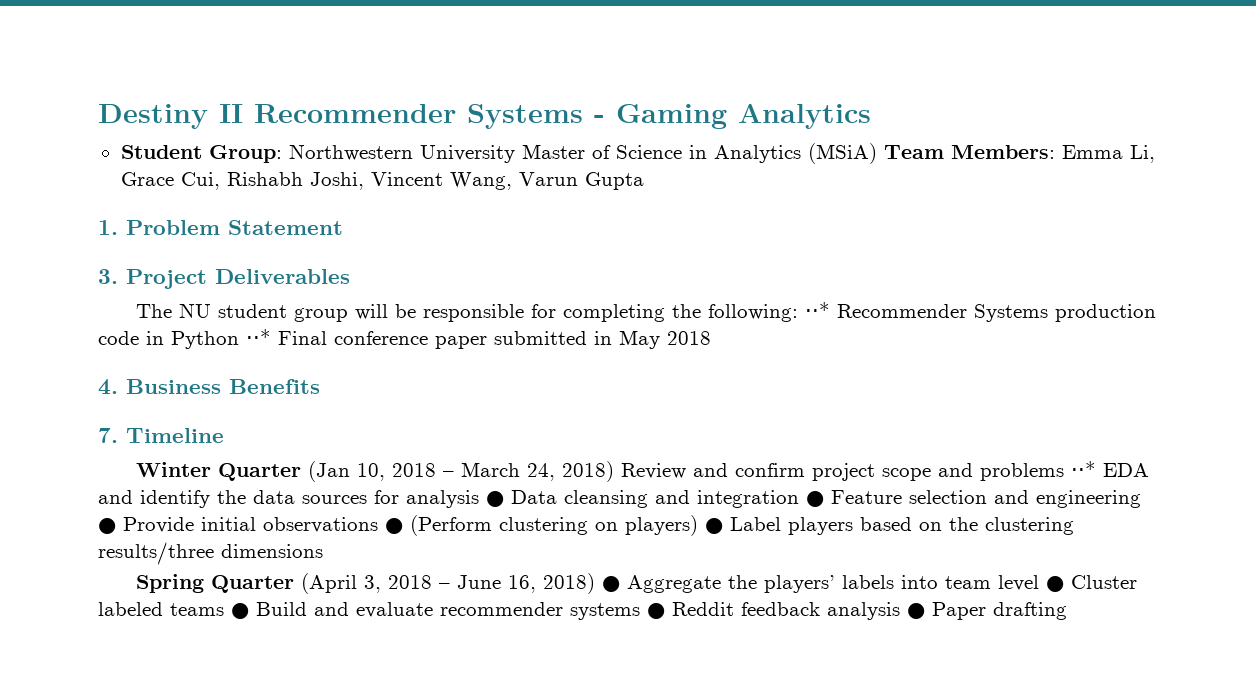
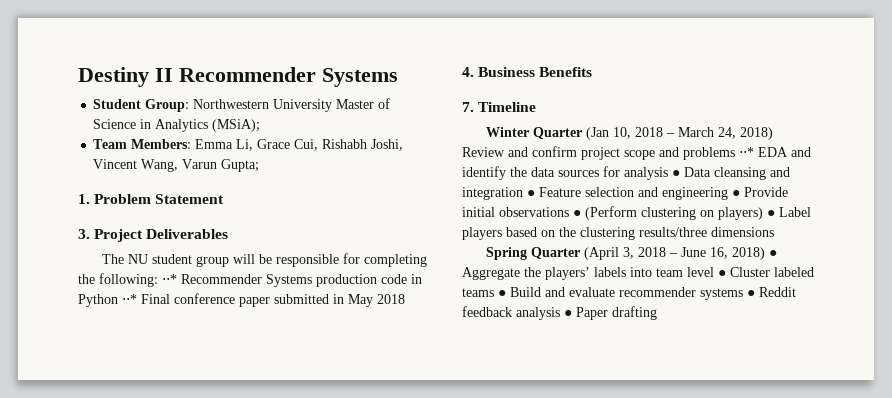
- Destiny II Recommender Systems - Gaming Analytics
+ Destiny II Recommender Systems
- Student Group: Northwestern University Master of Science in Analytics (MSiA) Team Members: Emma Li, Grace Cui, Rishabh Joshi, Vincent Wang, Varun Gupta
+ Student Group: Northwestern University Master of Science in Analytics (MSiA);
+ Team Members: Emma Li, Grace Cui, Rishabh Joshi, Vincent Wang, Varun Gupta;

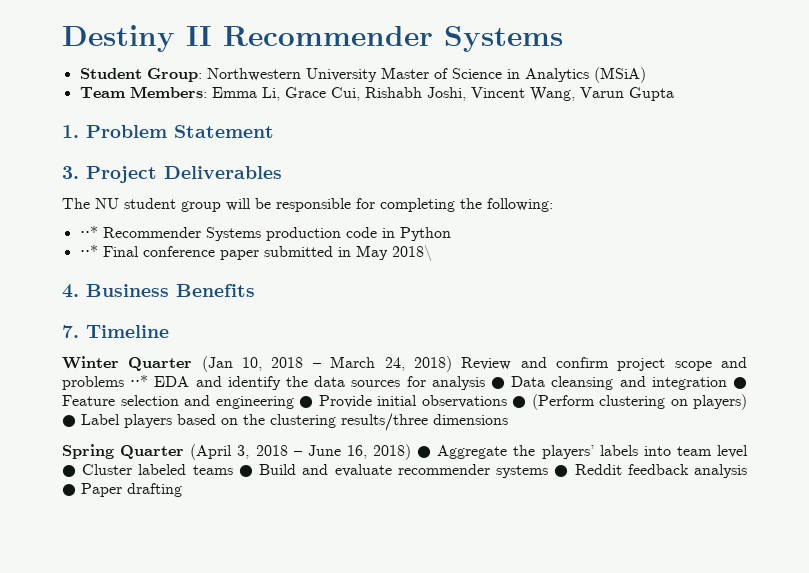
- Student Group: Northwestern University Master of Science in Analytics (MSiA);
+ Student Group: Northwestern University Master of Science in Analytics (MSiA)
- Team Members: Emma Li, Grace Cui, Rishabh Joshi, Vincent Wang, Varun Gupta;
+ Team Members: Emma Li, Grace Cui, Rishabh Joshi, Vincent Wang, Varun Gupta
- The NU student group will be responsible for completing the following: ⋅⋅* Recommender Systems production code in Python ⋅⋅* Final conference paper submitted in May 2018
+ The NU student group will be responsible for completing the following:
+ ⋅⋅* Recommender Systems production code in Python
+ ⋅⋅* Final conference paper submitted in May 2018\

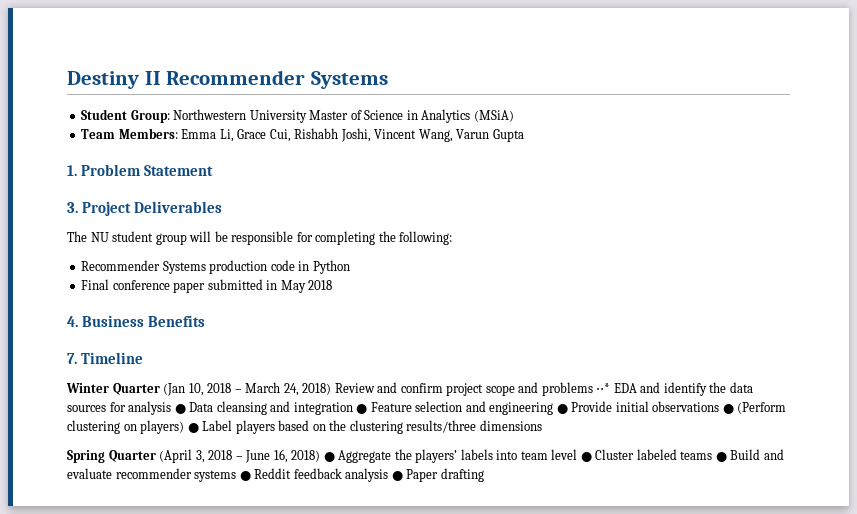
- ⋅⋅* Recommender Systems production code in Python
+ Recommender Systems production code in Python
- ⋅⋅* Final conference paper submitted in May 2018\
+ Final conference paper submitted in May 2018

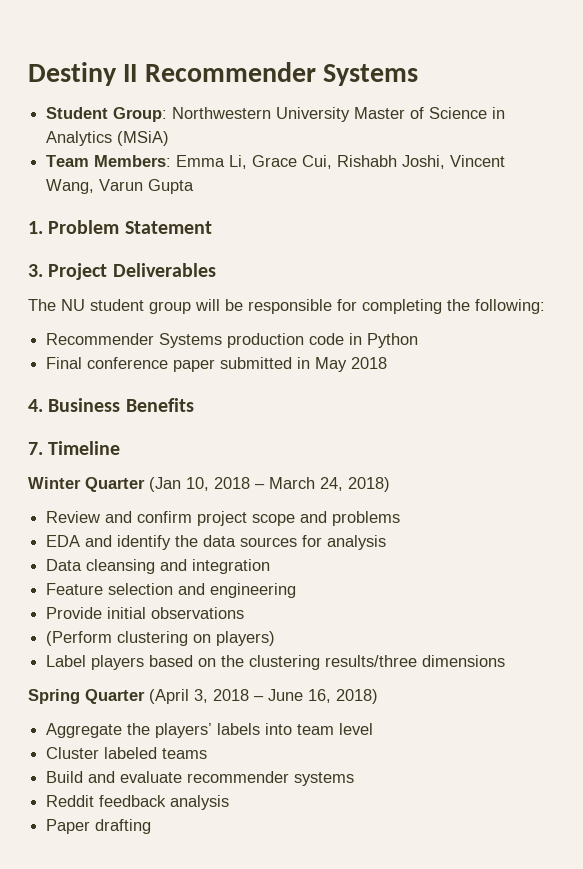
- Winter Quarter (Jan 10, 2018 – March 24, 2018) Review and confirm project scope and problems ⋅⋅* EDA and identify the data sources for analysis ● Data cleansing and integration ● Feature selection and engineering ● Provide initial observations ● (Perform clustering on players) ● Label players based on the clustering results/three dimensions
+ Winter Quarter (Jan 10, 2018 – March 24, 2018)
+ Review and confirm project scope and problems
+ EDA and identify the data sources for analysis
+ Data cleansing and integration
+ Feature selection and engineering
+ Provide initial observations
+ (Perform clustering on players)
+ Label players based on the clustering results/three dimensions
- Spring Quarter (April 3, 2018 – June 16, 2018) ● Aggregate the players’ labels into team level ● Cluster labeled teams ● Build and evaluate recommender systems ● Reddit feedback analysis ● Paper drafting
+ Spring Quarter (April 3, 2018 – June 16, 2018)
+ Aggregate the players’ labels into team level
+ Cluster labeled teams
+ Build and evaluate recommender systems
+ Reddit feedback analysis
+ Paper drafting

